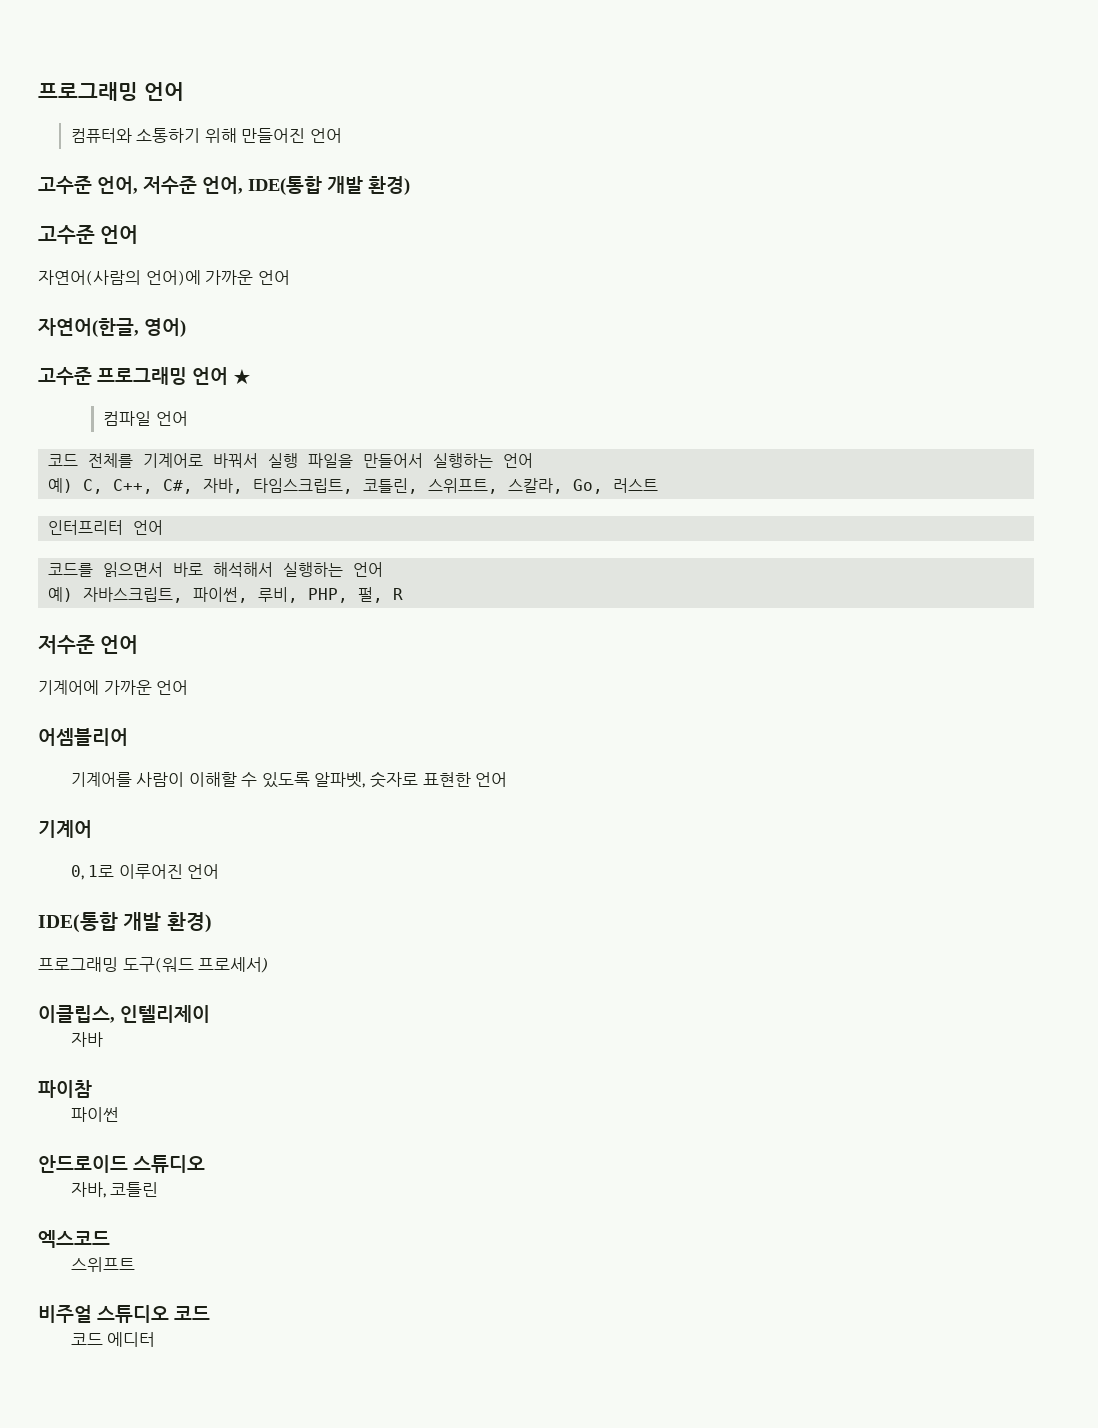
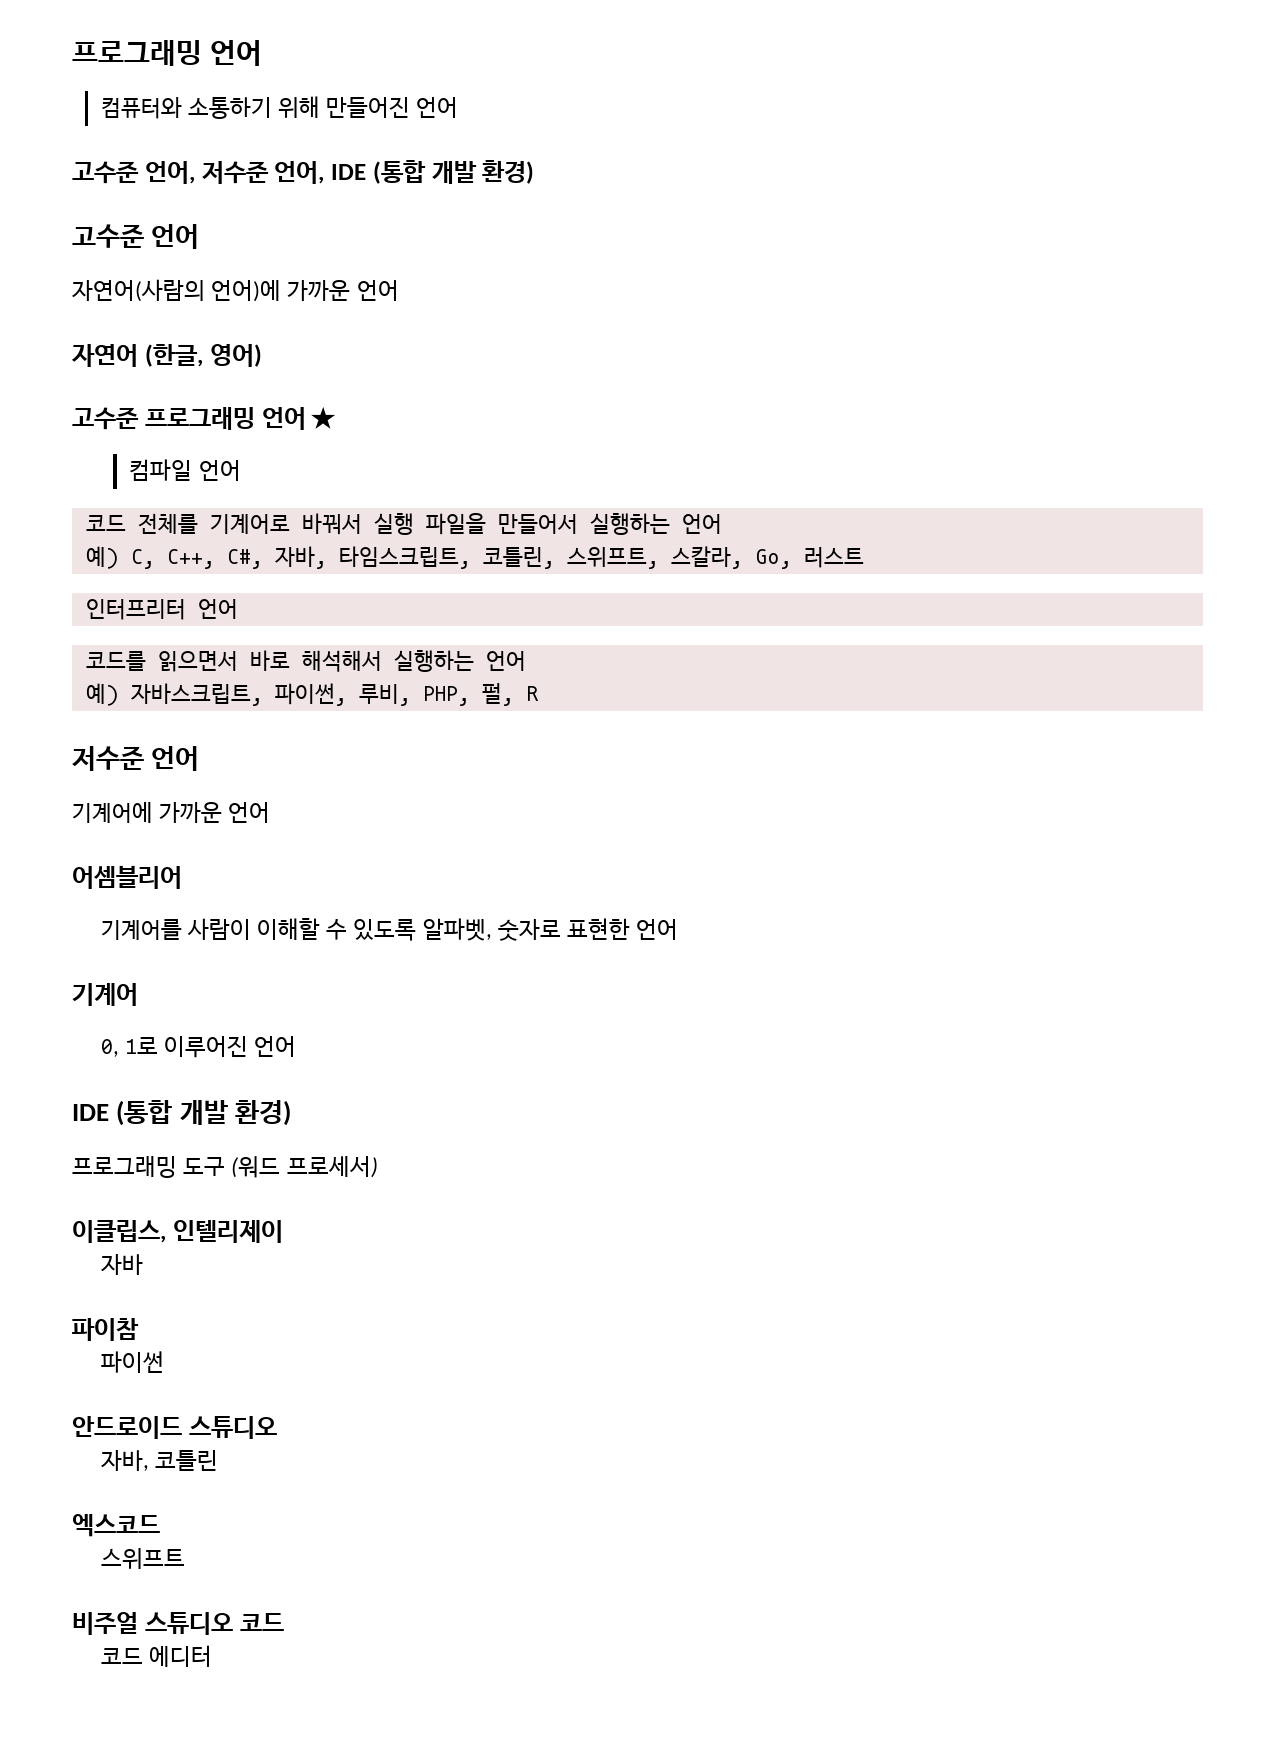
- 고수준 언어, 저수준 언어, IDE(통합 개발 환경)
+ 고수준 언어, 저수준 언어, IDE (통합 개발 환경)
- 자연어(한글, 영어)
+ 자연어 (한글, 영어)
  0, 1로 이루어진 언어
- IDE(통합 개발 환경)
+ IDE (통합 개발 환경)
- 프로그래밍 도구(워드 프로세서)
+ 프로그래밍 도구 (워드 프로세서)

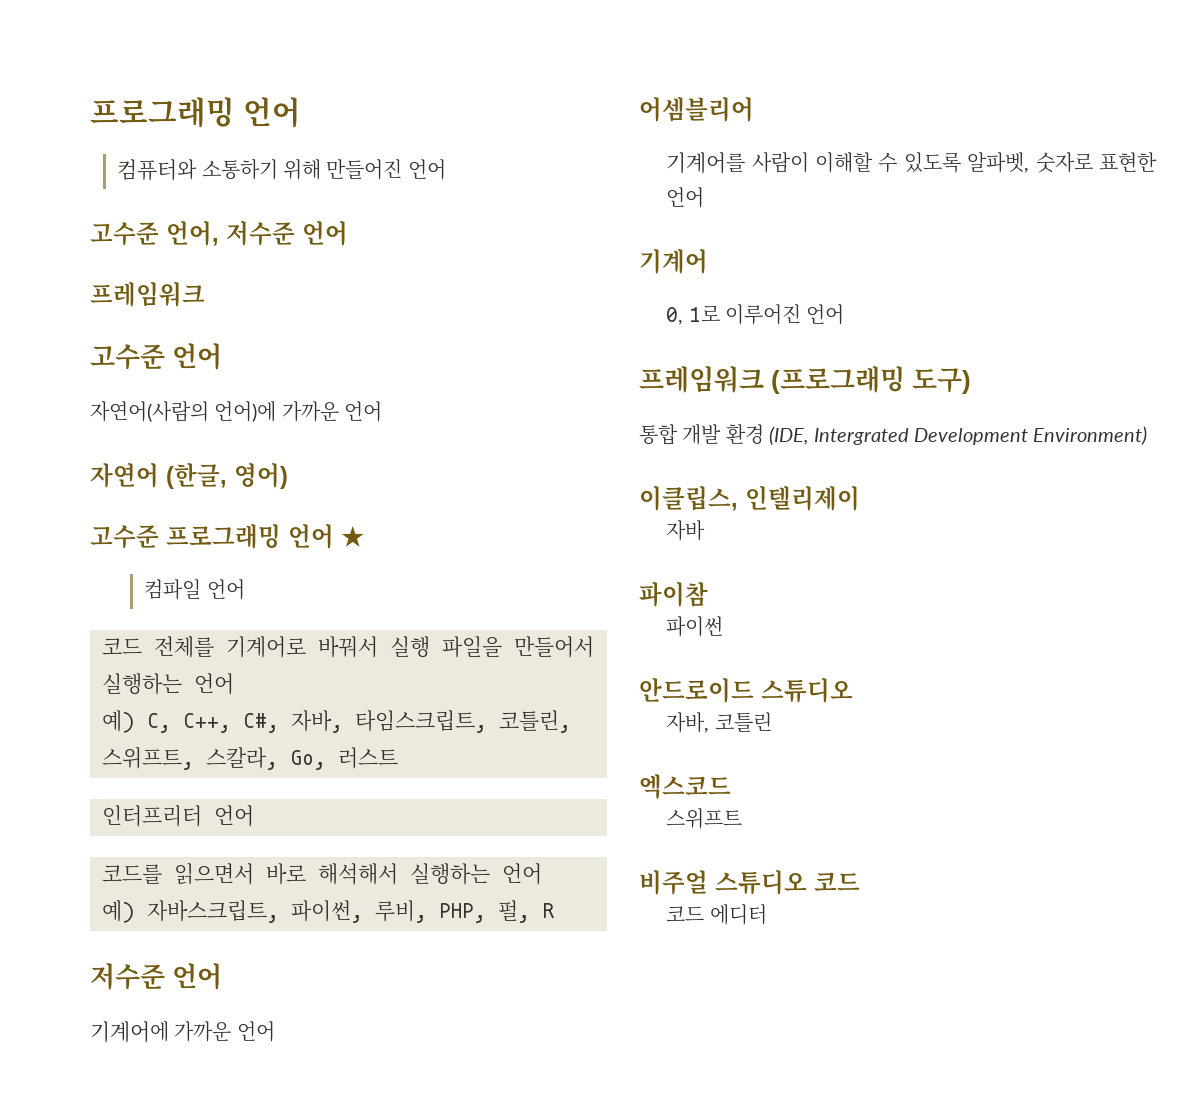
- 고수준 언어, 저수준 언어, IDE (통합 개발 환경)
+ 고수준 언어, 저수준 언어
+ 프레임워크
  0, 1로 이루어진 언어
- IDE (통합 개발 환경)
- 프로그래밍 도구 (워드 프로세서)
+ 프레임워크 (프로그래밍 도구)
+ 통합 개발 환경 (IDE, Intergrated Development Environment)

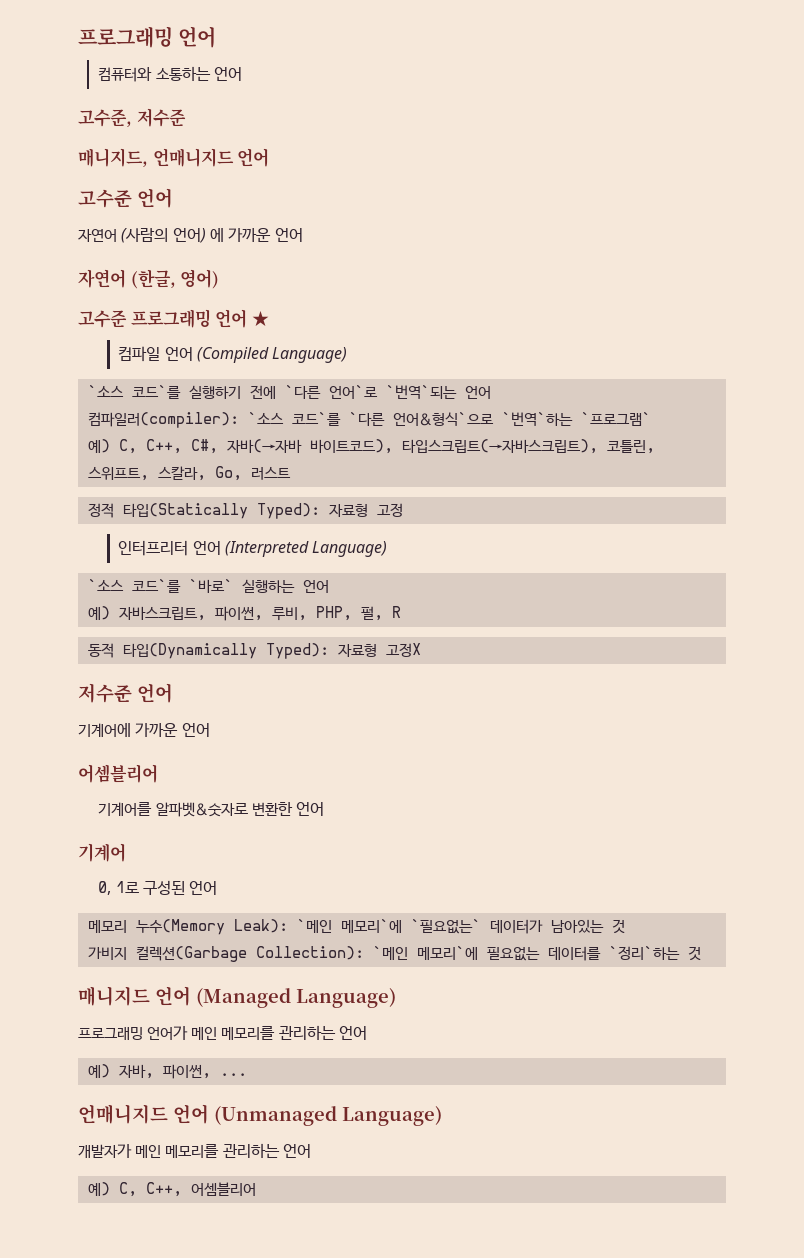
- 컴퓨터와 소통하기 위해 만들어진 언어
- 고수준 언어, 저수준 언어
- 프레임워크
+ 컴퓨터와 소통하는 언어
+ 고수준, 저수준
+ 매니지드, 언매니지드 언어
- 자연어(사람의 언어)에 가까운 언어
+ 자연어 (사람의 언어) 에 가까운 언어
- 컴파일 언어
- 코드 전체를 기계어로 바꿔서 실행 파일을 만들어서 실행하는 언어
+ 컴파일 언어 (Compiled Language)
+ `소스 코드`를 실행하기 전에 `다른 언어`로 `번역`되는 언어
+ 컴파일러(compiler): `소스 코드`를 `다른 언어＆형식`으로 `번역`하는 `프로그램`
- 예) C, C++, C#, 자바, 타임스크립트, 코틀린, 스위프트, 스칼라, Go, 러스트
+ 예) C, C++, C#, 자바(→자바 바이트코드), 타입스크립트(→자바스크립트), 코틀린, 스위프트, 스칼라, Go, 러스트
- 인터프리터 언어
- 코드를 읽으면서 바로 해석해서 실행하는 언어
+ 정적 타입(Statically Typed): 자료형 고정
+ 인터프리터 언어 (Interpreted Language)
+ `소스 코드`를 `바로` 실행하는 언어
+ 동적 타입(Dynamically Typed): 자료형 고정X
- 기계어를 사람이 이해할 수 있도록 알파벳, 숫자로 표현한 언어
+ 기계어를 알파벳＆숫자로 변환한 언어
- 0, 1로 이루어진 언어
- 프레임워크 (프로그래밍 도구)
- 통합 개발 환경 (IDE, Intergrated Development Environment)
- 이클립스, 인텔리제이
- 자바
- 파이참
- 파이썬
- 안드로이드 스튜디오
- 자바, 코틀린
- 엑스코드
- 스위프트
- 비주얼 스튜디오 코드
- 코드 에디터
+ 0, 1로 구성된 언어
+ 메모리 누수(Memory Leak): `메인 메모리`에 `필요없는` 데이터가 남아있는 것
+ 가비지 컬렉션(Garbage Collection): `메인 메모리`에 필요없는 데이터를 `정리`하는 것
+ 매니지드 언어 (Managed Language)
+ 프로그래밍 언어가 메인 메모리를 관리하는 언어
+ 예) 자바, 파이썬, ...
+ 언매니지드 언어 (Unmanaged Language)
+ 개발자가 메인 메모리를 관리하는 언어
+ 예) C, C++, 어셈블리어

